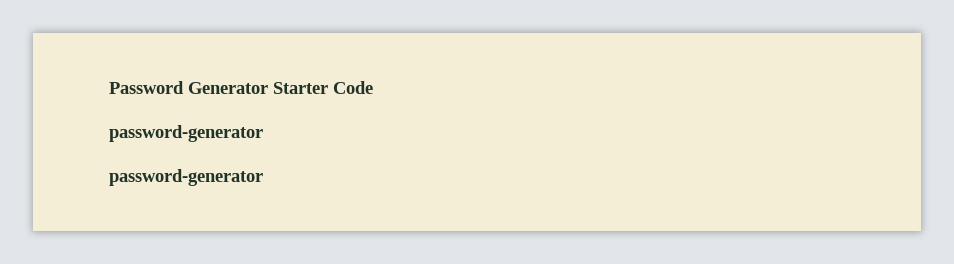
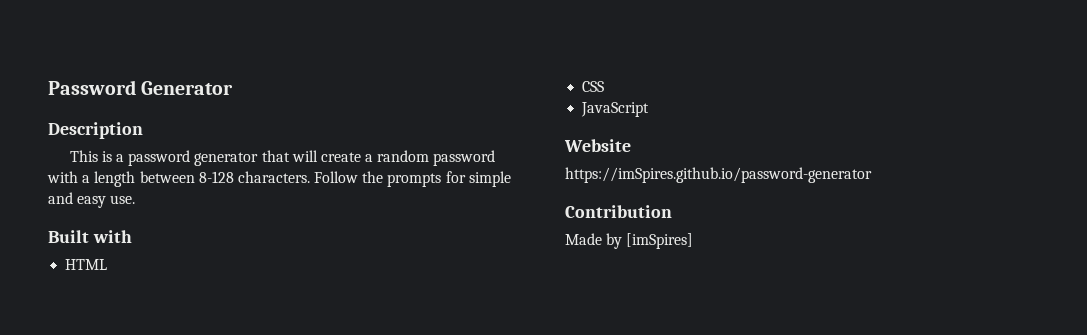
- Password Generator Starter Code
- password-generator
- password-generator
+ Password Generator
+ Description
+ This is a password generator that will create a random password with a length between 8-128 characters. Follow the prompts for simple and easy use.
+ Built with
+ HTML
+ CSS
+ JavaScript
+ Website
+ https://imSpires.github.io/password-generator
+ Contribution
+ Made by [imSpires]

